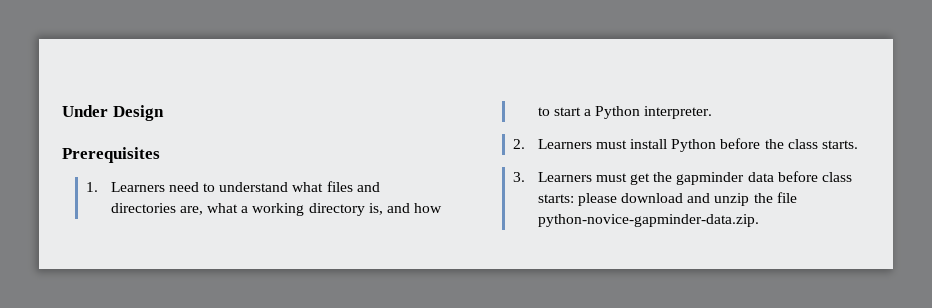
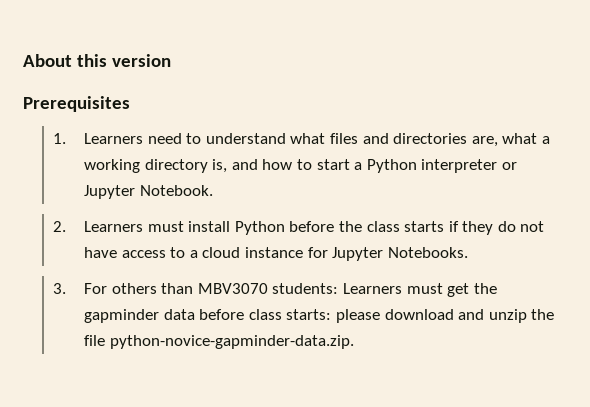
- Under Design
+ About this version
- 1. Learners need to understand what files and directories are, what a working directory is, and how to start a Python interpreter.
+ 1. Learners need to understand what files and directories are, what a working directory is, and how to start a Python interpreter or Jupyter Notebook.
- 2. Learners must install Python before the class starts.
- 3. Learners must get the gapminder data before class starts: please download and unzip the file python-novice-gapminder-data.zip.
+ 2. Learners must install Python before the class starts if they do not have access to a cloud instance for Jupyter Notebooks.
+ 3. For others than MBV3070 students: Learners must get the gapminder data before class starts: please download and unzip the file python-novice-gapminder-data.zip.

